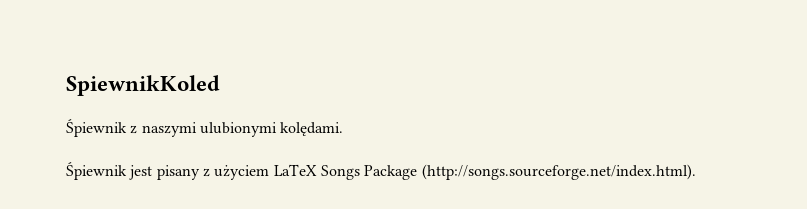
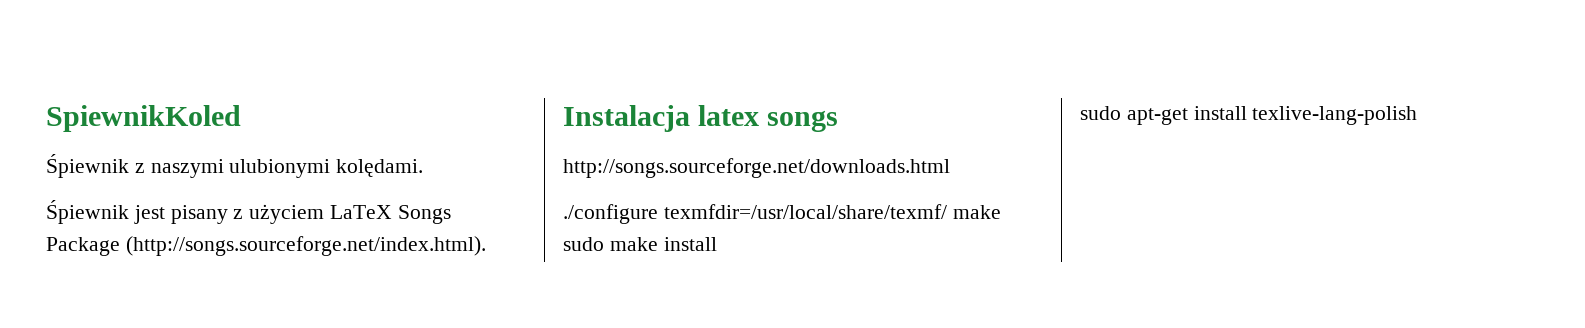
+ Instalacja latex songs
+ http://songs.sourceforge.net/downloads.html
+ ./configure texmfdir=/usr/local/share/texmf/ make sudo make install
+ sudo apt-get install texlive-lang-polish

